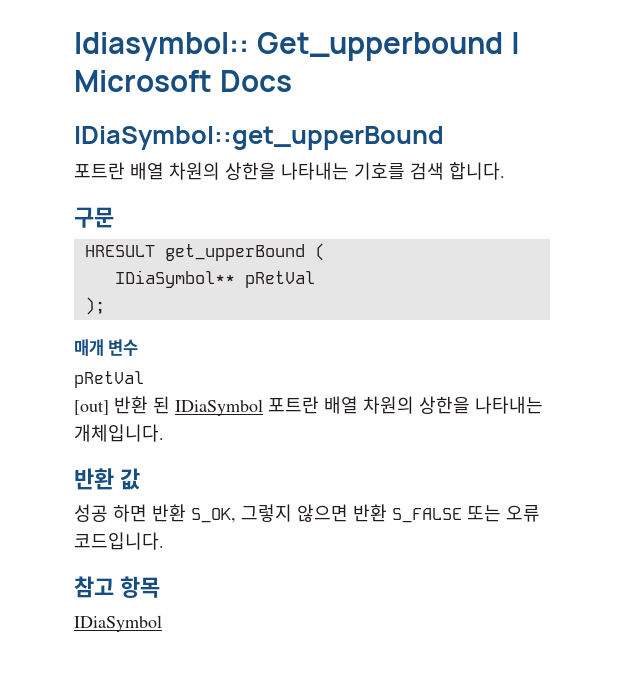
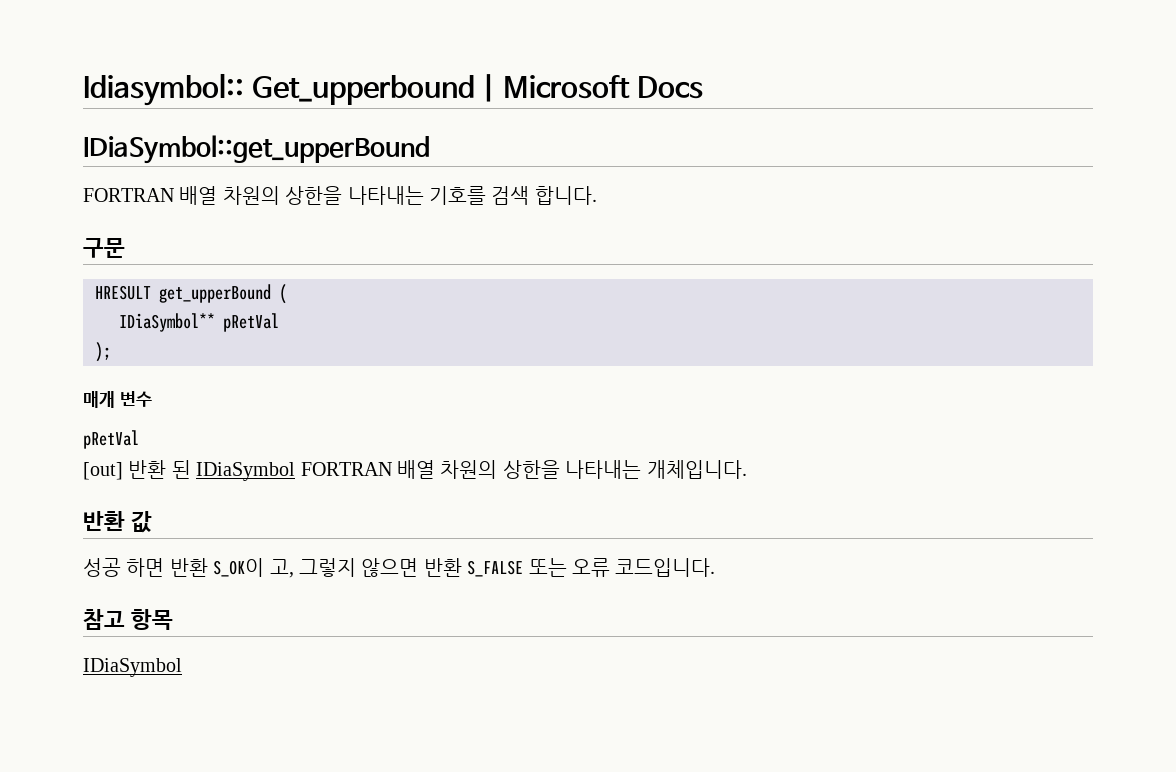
- 포트란 배열 차원의 상한을 나타내는 기호를 검색 합니다.
+ FORTRAN 배열 차원의 상한을 나타내는 기호를 검색 합니다.
- [out] 반환 된 IDiaSymbol 포트란 배열 차원의 상한을 나타내는 개체입니다.
+ [out] 반환 된 IDiaSymbol FORTRAN 배열 차원의 상한을 나타내는 개체입니다.
- 성공 하면 반환 S_OK, 그렇지 않으면 반환 S_FALSE 또는 오류 코드입니다.
+ 성공 하면 반환 S_OK이 고, 그렇지 않으면 반환 S_FALSE 또는 오류 코드입니다.

